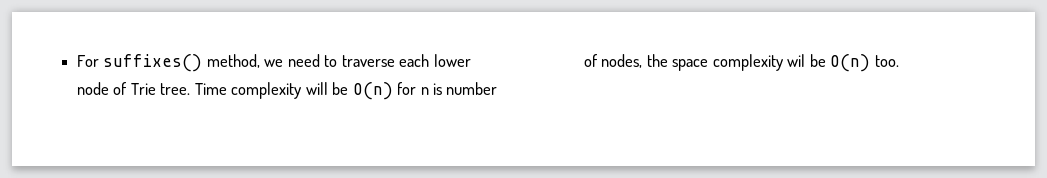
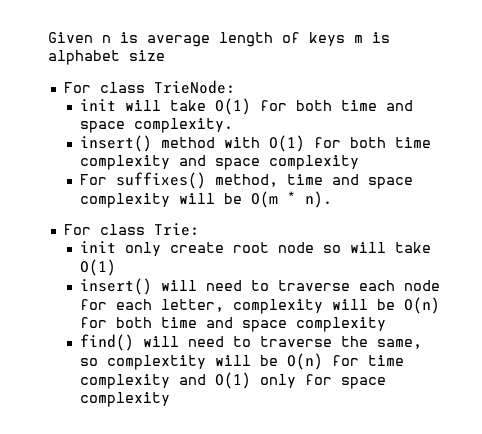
- For suffixes() method, we need to traverse each lower node of Trie tree. Time complexity will be O(n) for n is number of nodes, the space complexity wil be O(n) too.
+ Given n is average length of keys m is alphabet size
+ For class TrieNode:
+ init will take O(1) for both time and space complexity.
+ insert() method with O(1) for both time complexity and space complexity
+ For suffixes() method, time and space complexity will be O(m * n).
+ For class Trie:
+ init only create root node so will take O(1)
+ insert() will need to traverse each node for each letter, complexity will be O(n) for both time and space complexity
+ find() will need to traverse the same, so complextity will be O(n) for time complexity and O(1) only for space complexity

